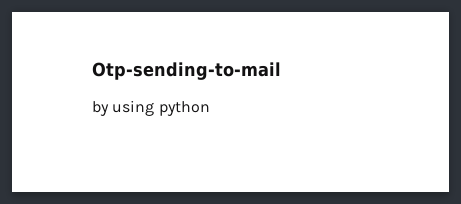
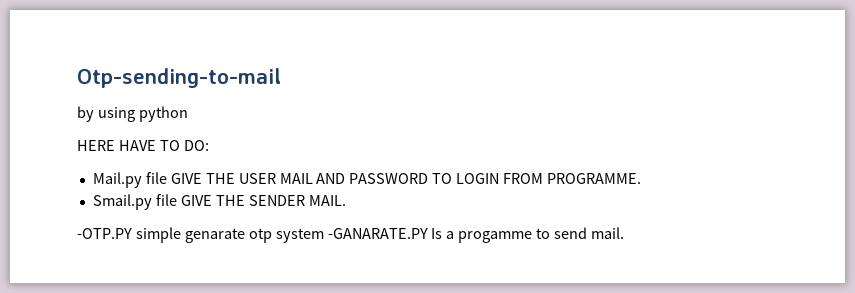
+ HERE HAVE TO DO:
+ Mail.py file GIVE THE USER MAIL AND PASSWORD TO LOGIN FROM PROGRAMME.
+ Smail.py file GIVE THE SENDER MAIL.
+ -OTP.PY simple genarate otp system -GANARATE.PY Is a progamme to send mail.

